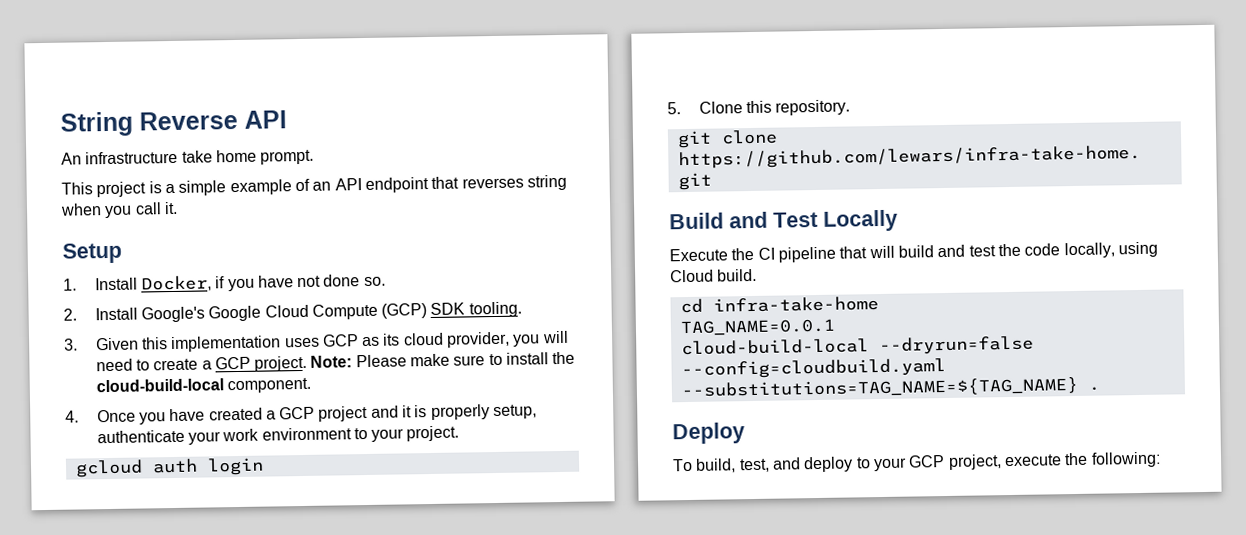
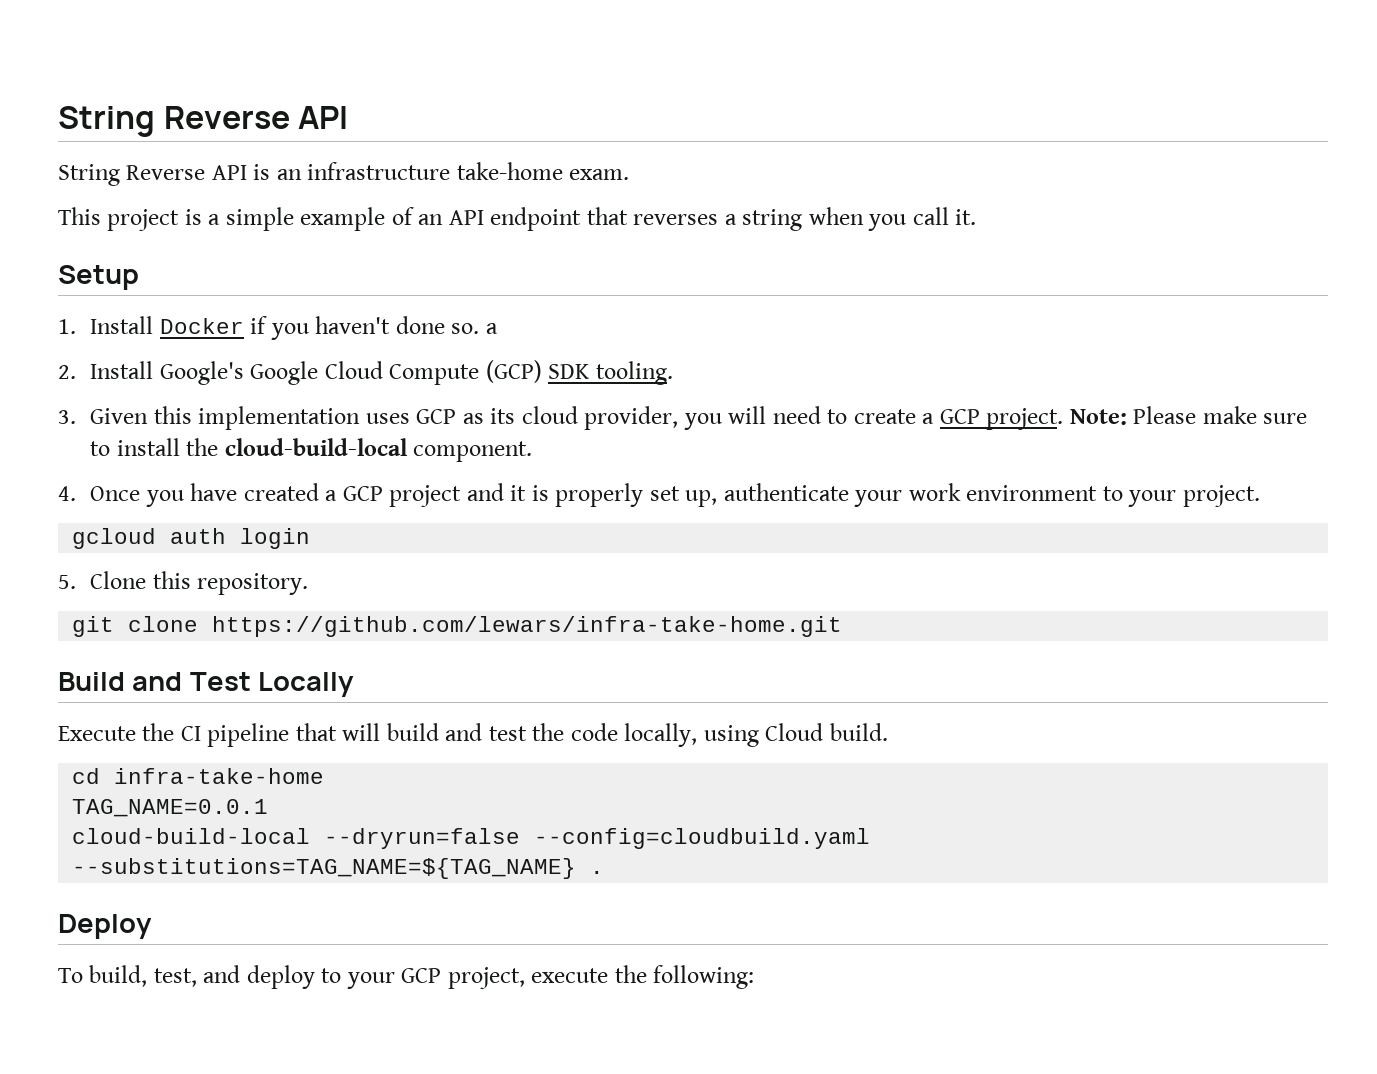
- An infrastructure take home prompt.
+ String Reverse API is an infrastructure take-home exam.
- This project is a simple example of an API endpoint that reverses string when you call it.
+ This project is a simple example of an API endpoint that reverses a string when you call it.
- 1. Install Docker, if you have not done so.
+ 1. Install Docker if you haven't done so. a
- 4. Once you have created a GCP project and it is properly setup, authenticate your work environment to your project.
+ 4. Once you have created a GCP project and it is properly set up, authenticate your work environment to your project.

